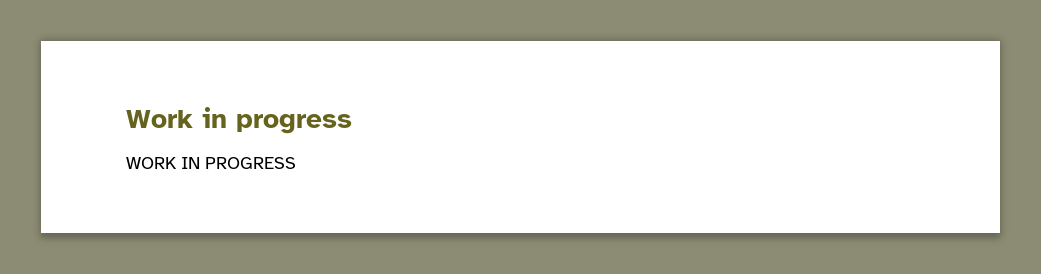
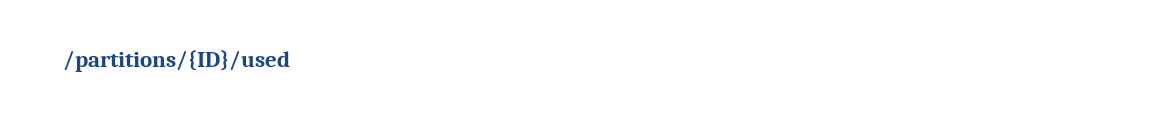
- Work in progress
- WORK IN PROGRESS
+ /partitions/{ID}/used

